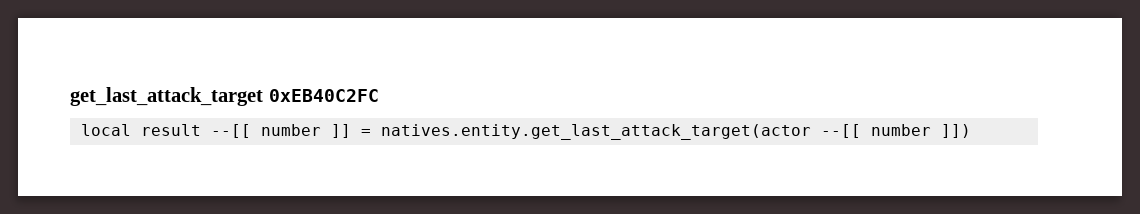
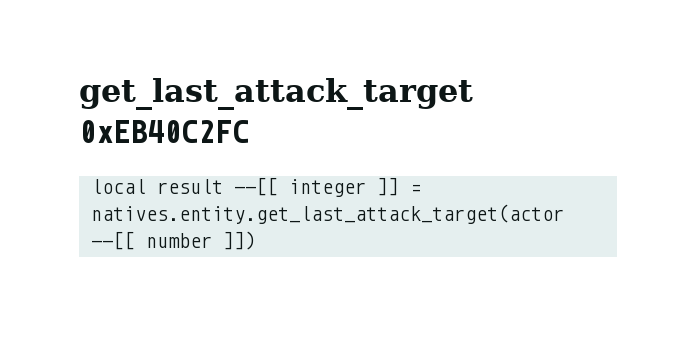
- local result --[[ number ]] = natives.entity.get_last_attack_target(actor --[[ number ]])
+ local result --[[ integer ]] = natives.entity.get_last_attack_target(actor --[[ number ]])

